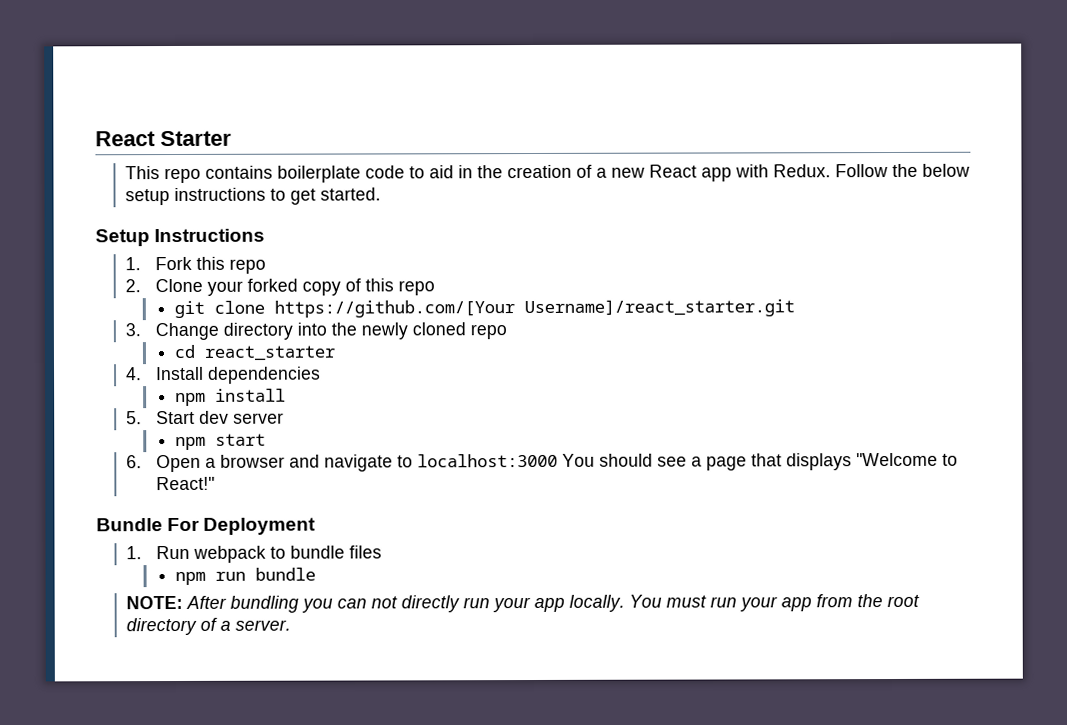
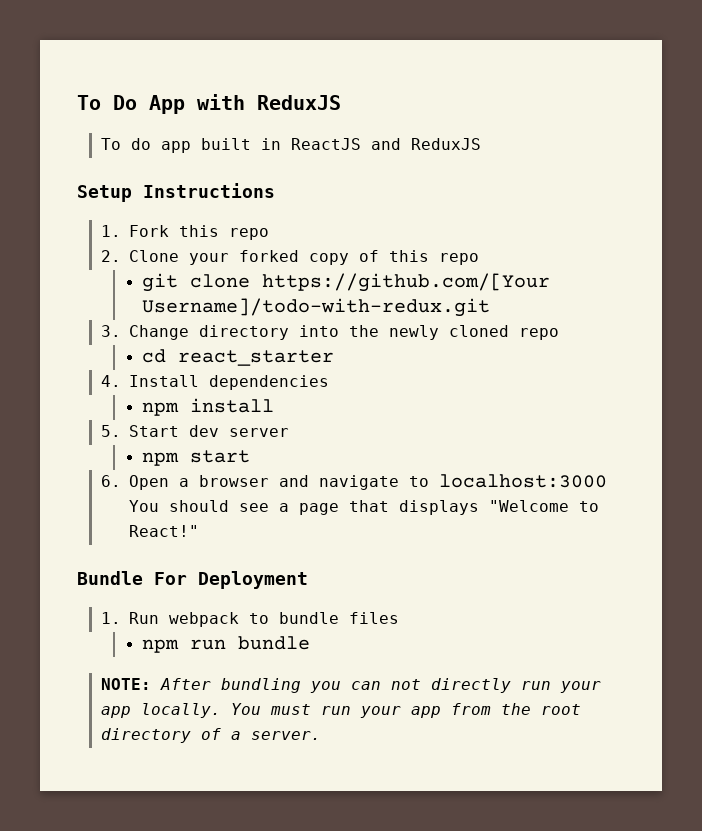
- React Starter
- This repo contains boilerplate code to aid in the creation of a new React app with Redux. Follow the below setup instructions to get started.
+ To Do App with ReduxJS
+ To do app built in ReactJS and ReduxJS
- git clone https://github.com/[Your Username]/react_starter.git
+ git clone https://github.com/[Your Username]/todo-with-redux.git

